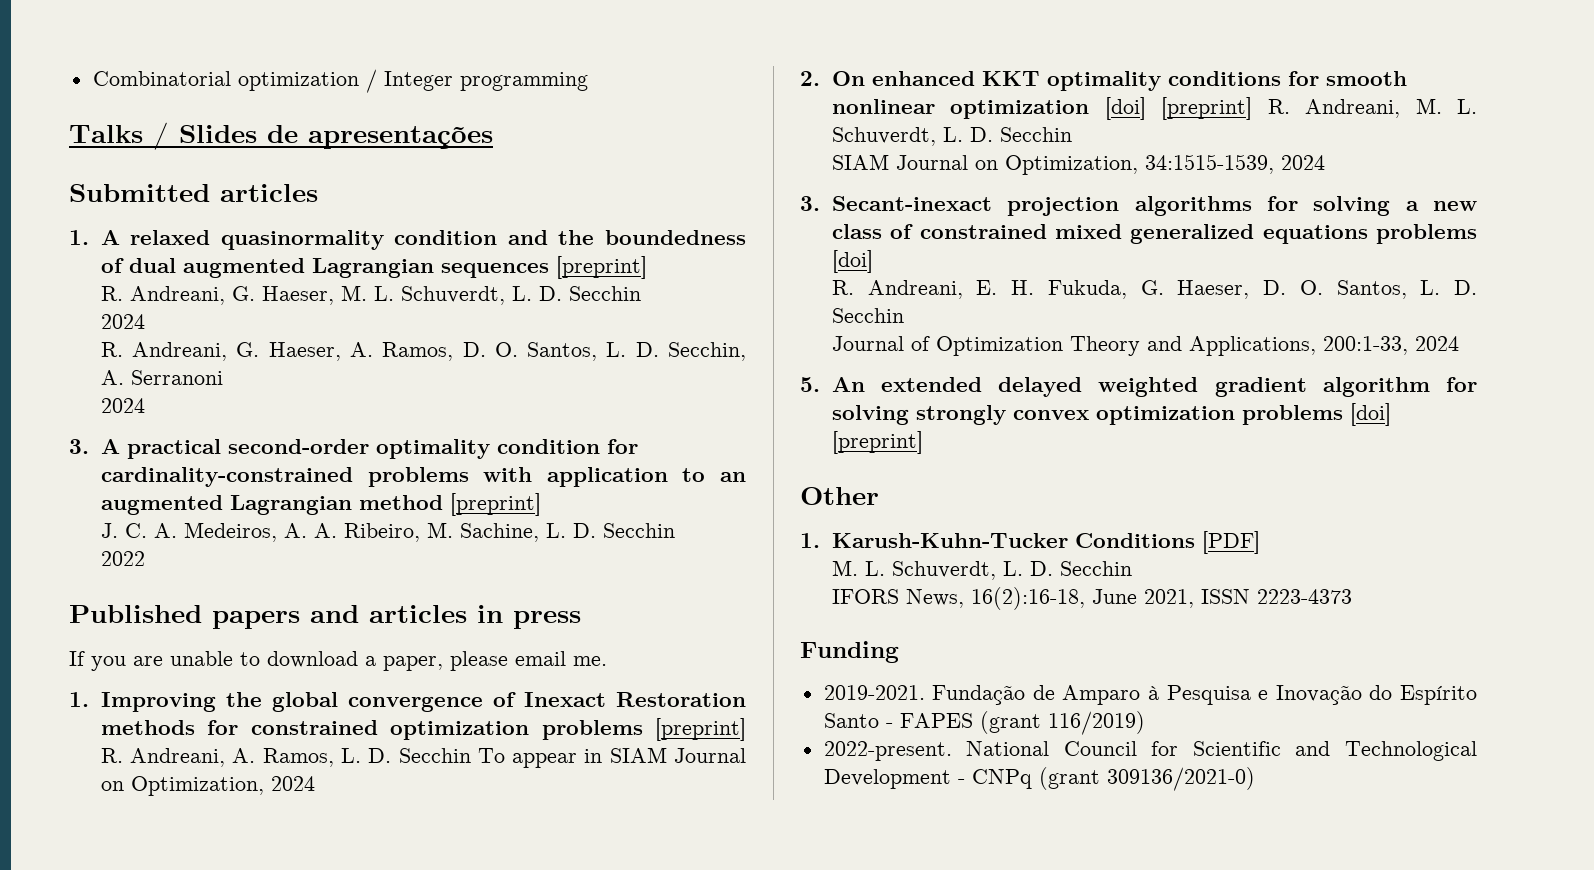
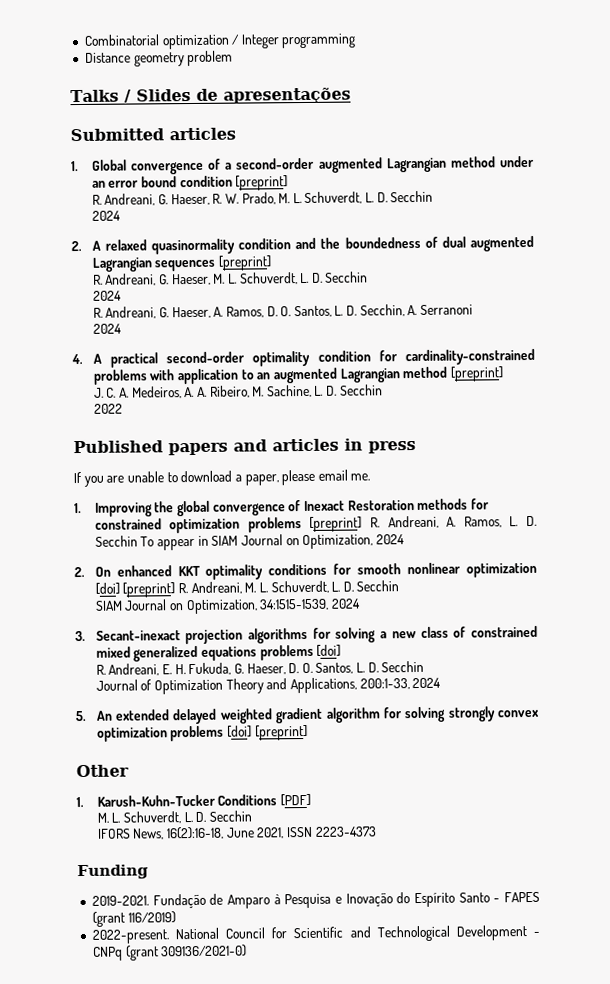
+ Distance geometry problem
- 1. A relaxed quasinormality condition and the boundedness of dual augmented Lagrangian sequences [preprint]
+ 1. Global convergence of a second-order augmented Lagrangian method under an error bound condition [preprint]
+ R. Andreani, G. Haeser, R. W. Prado, M. L. Schuverdt, L. D. Secchin
+ 2024
+ 2. A relaxed quasinormality condition and the boundedness of dual augmented Lagrangian sequences [preprint]
- 3. A practical second-order optimality condition for cardinality-constrained problems with application to an augmented Lagrangian method [preprint]
+ 4. A practical second-order optimality condition for cardinality-constrained problems with application to an augmented Lagrangian method [preprint]

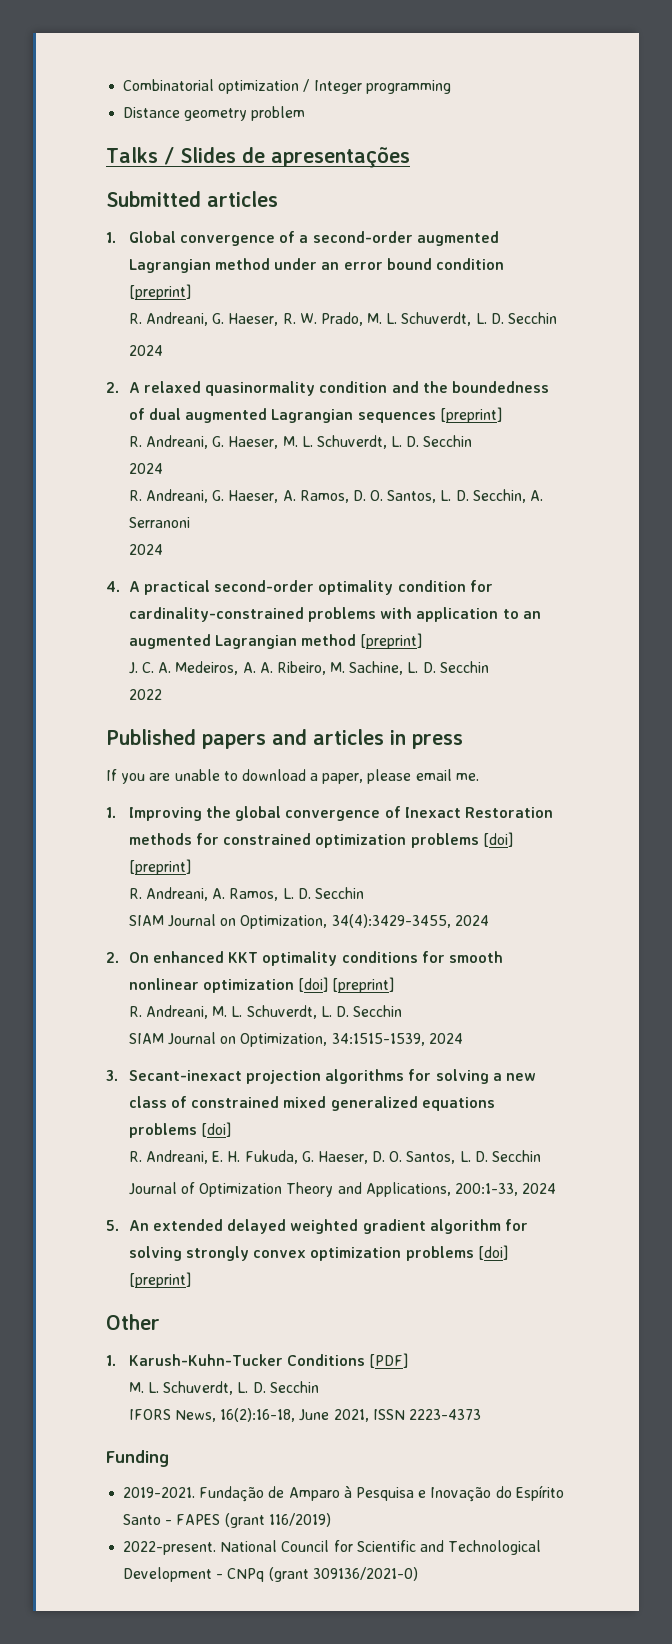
- 1. Improving the global convergence of Inexact Restoration methods for constrained optimization problems [preprint] R. Andreani, A. Ramos, L. D. Secchin To appear in SIAM Journal on Optimization, 2024
+ 1. Improving the global convergence of Inexact Restoration methods for constrained optimization problems [doi] [preprint]
+ R. Andreani, A. Ramos, L. D. Secchin
+ SIAM Journal on Optimization, 34(4):3429-3455, 2024
- 2. On enhanced KKT optimality conditions for smooth nonlinear optimization [doi] [preprint] R. Andreani, M. L. Schuverdt, L. D. Secchin
+ 2. On enhanced KKT optimality conditions for smooth nonlinear optimization [doi] [preprint]
+ R. Andreani, M. L. Schuverdt, L. D. Secchin

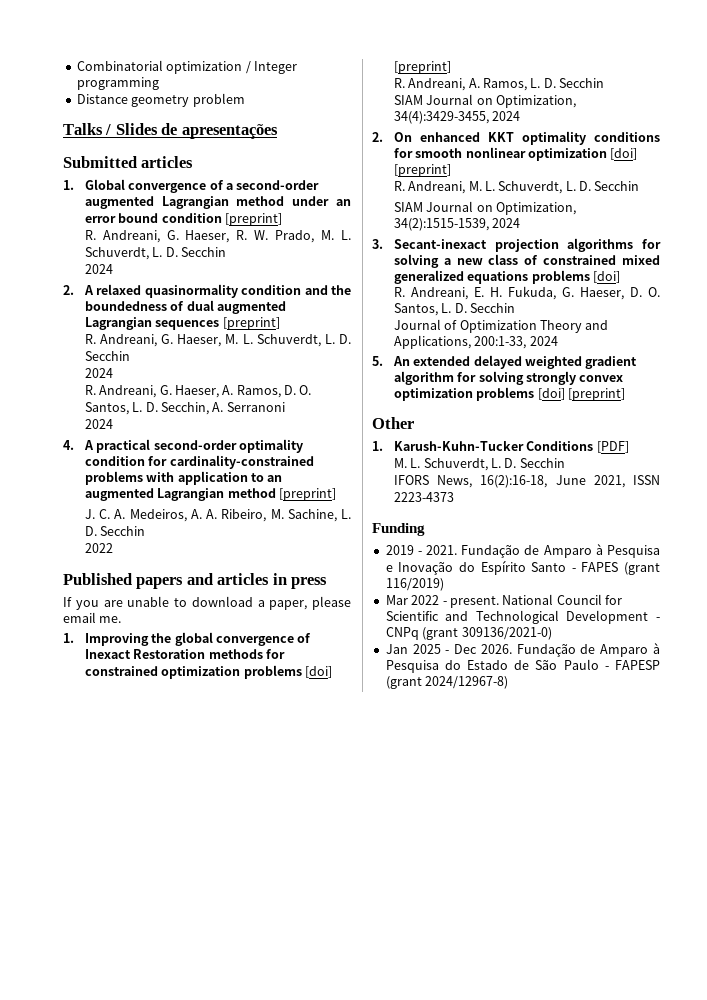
- SIAM Journal on Optimization, 34:1515-1539, 2024
+ SIAM Journal on Optimization, 34(2):1515-1539, 2024
- 2019-2021.
+ 2019 - 2021.
- 2022-present.
+ Mar 2022 - present.
+ Jan 2025 - Dec 2026. Fundação de Amparo à Pesquisa do Estado de São Paulo - FAPESP (grant 2024/12967-8)

